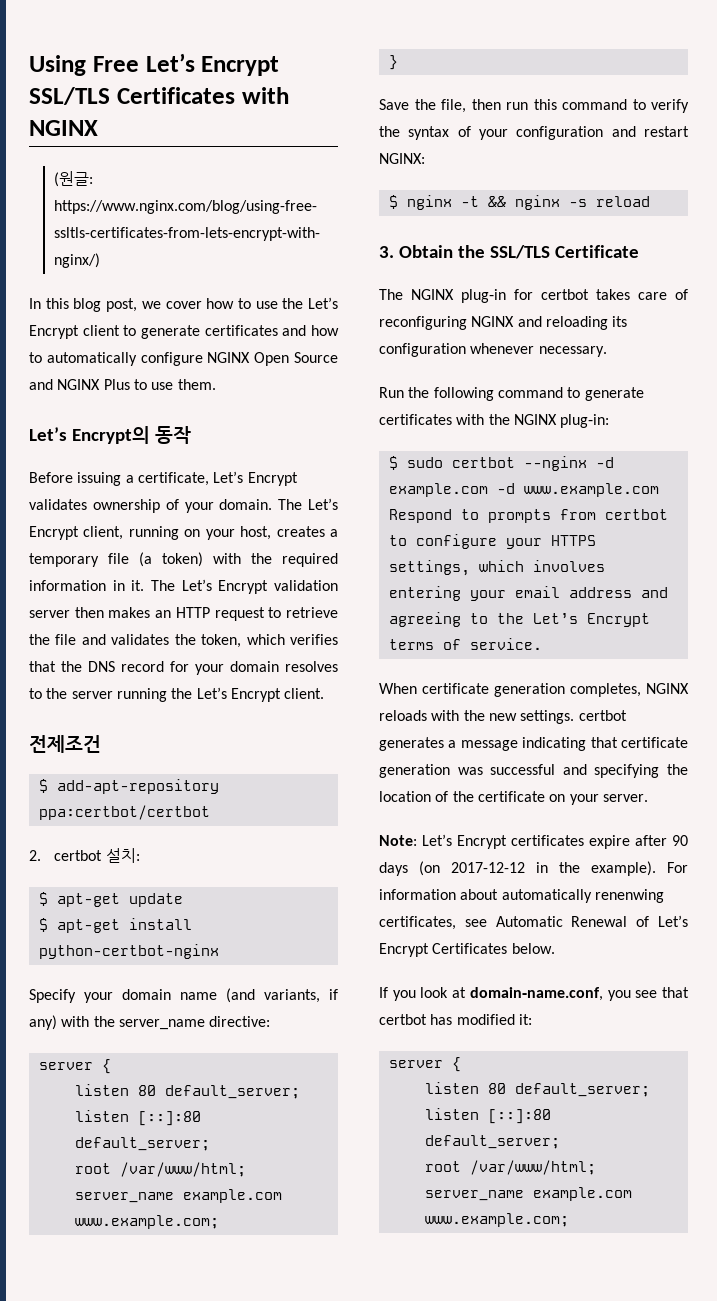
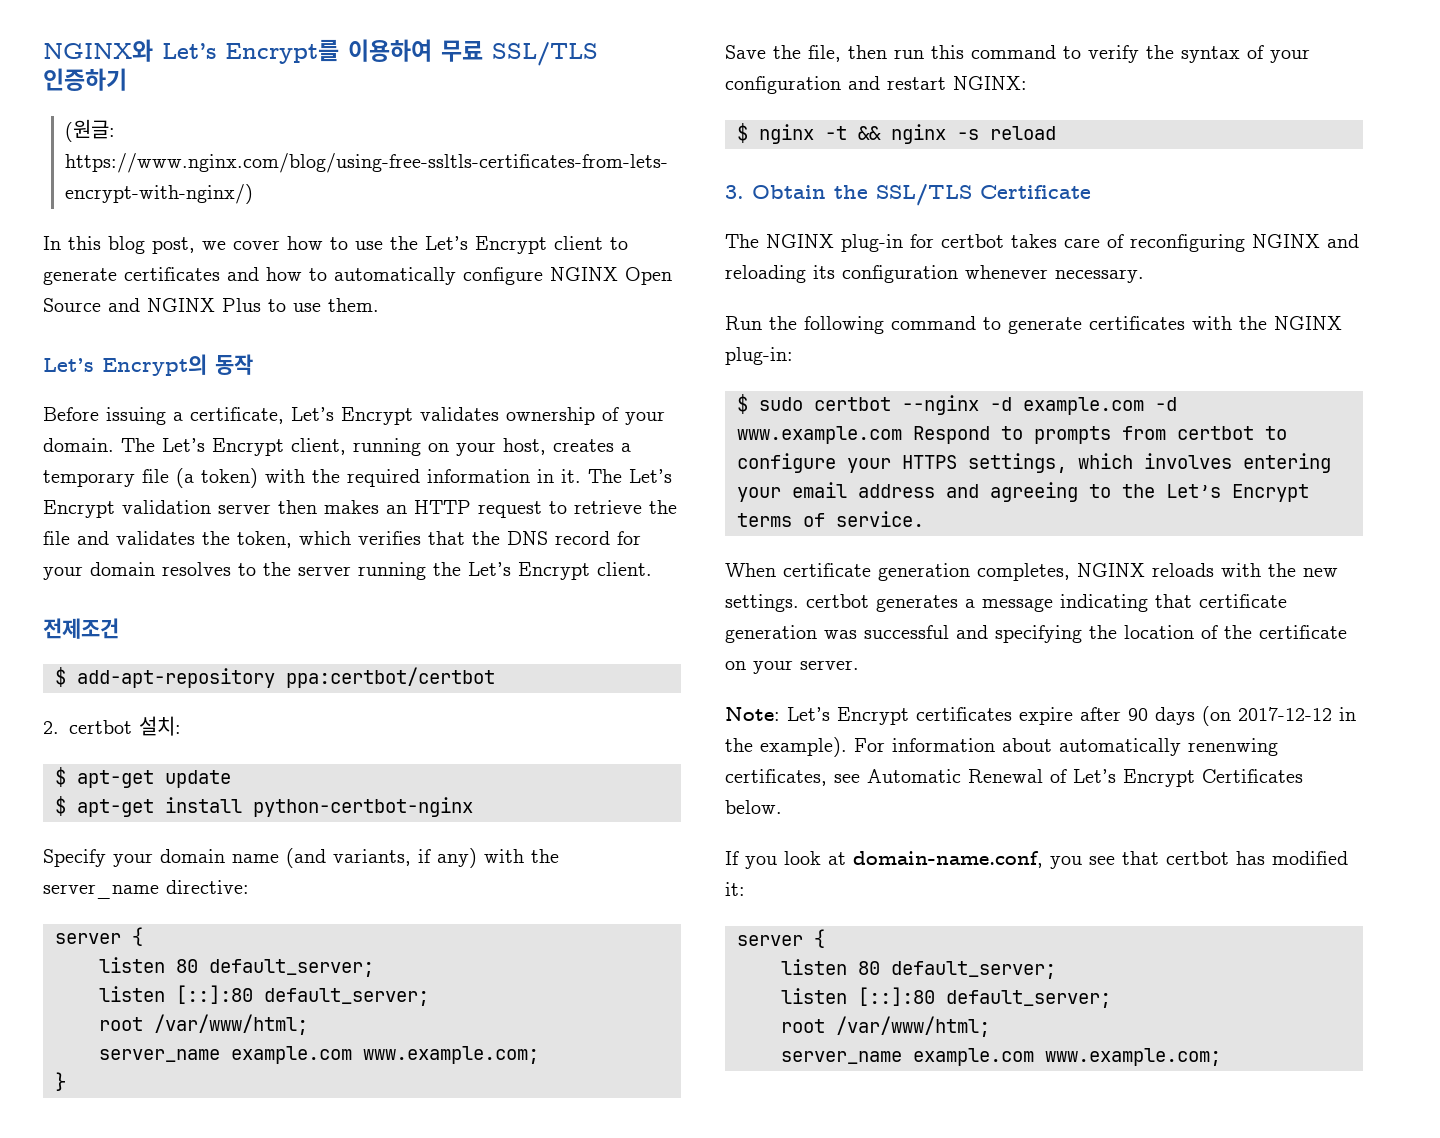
- Using Free Let’s Encrypt SSL/TLS Certificates with NGINX
+ NGINX와 Let’s Encrypt를 이용하여 무료 SSL/TLS 인증하기

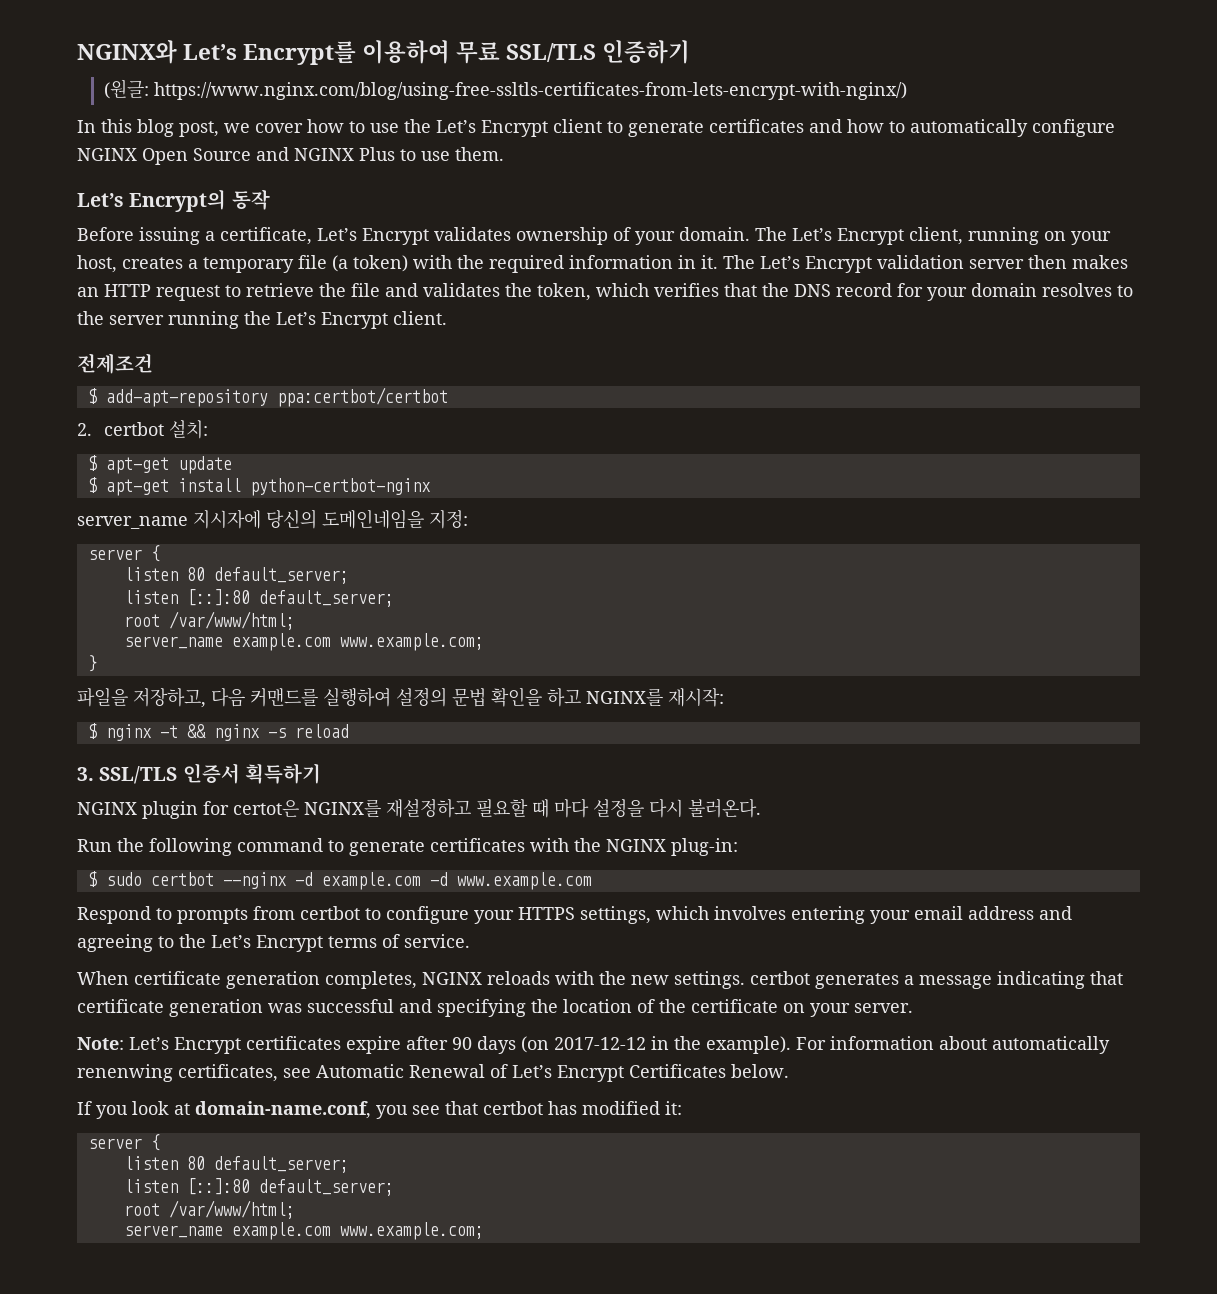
- Specify your domain name (and variants, if any) with the server_name directive:
+ server_name 지시자에 당신의 도메인네임을 지정:
- Save the file, then run this command to verify the syntax of your configuration and restart NGINX:
+ 파일을 저장하고, 다음 커맨드를 실행하여 설정의 문법 확인을 하고 NGINX를 재시작:
- 3. Obtain the SSL/TLS Certificate
- The NGINX plug‑in for certbot takes care of reconfiguring NGINX and reloading its configuration whenever necessary.
+ 3. SSL/TLS 인증서 획득하기
+ NGINX plugin for certot은 NGINX를 재설정하고 필요할 때 마다 설정을 다시 불러온다.
- $ sudo certbot --nginx -d example.com -d www.example.com Respond to prompts from certbot to configure your HTTPS settings, which involves entering your email address and agreeing to the Let’s Encrypt terms of service.
+ $ sudo certbot --nginx -d example.com -d www.example.com
+ Respond to prompts from certbot to configure your HTTPS settings, which involves entering your email address and agreeing to the Let’s Encrypt terms of service.

